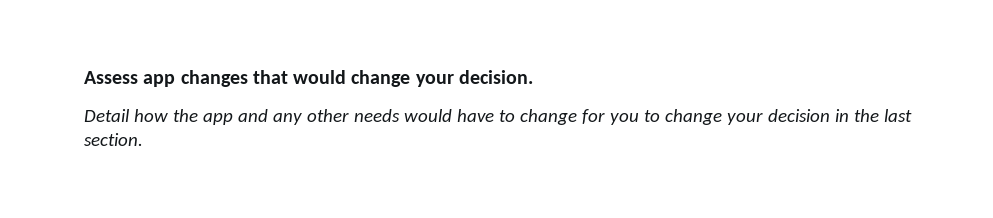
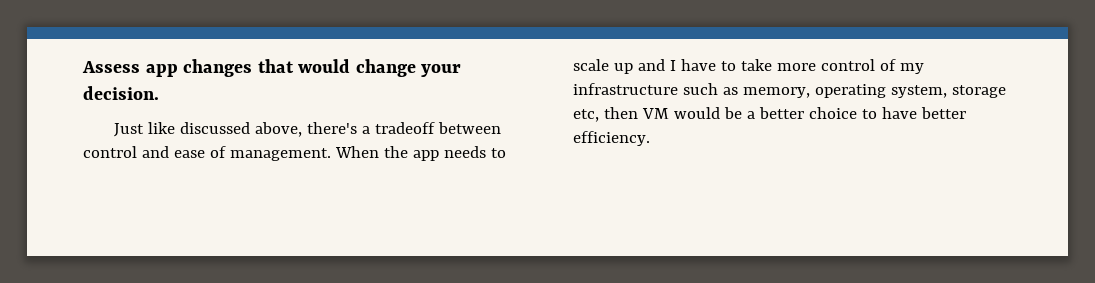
- Detail how the app and any other needs would have to change for you to change your decision in the last section.
+ Just like discussed above, there's a tradeoff between control and ease of management. When the app needs to scale up and I have to take more control of my infrastructure such as memory, operating system, storage etc, then VM would be a better choice to have better efficiency.

